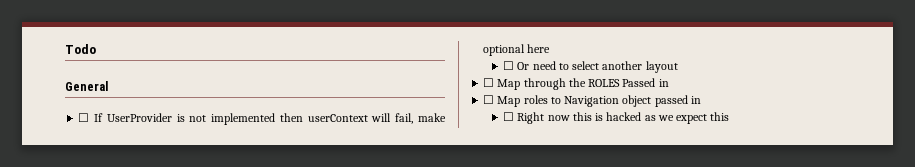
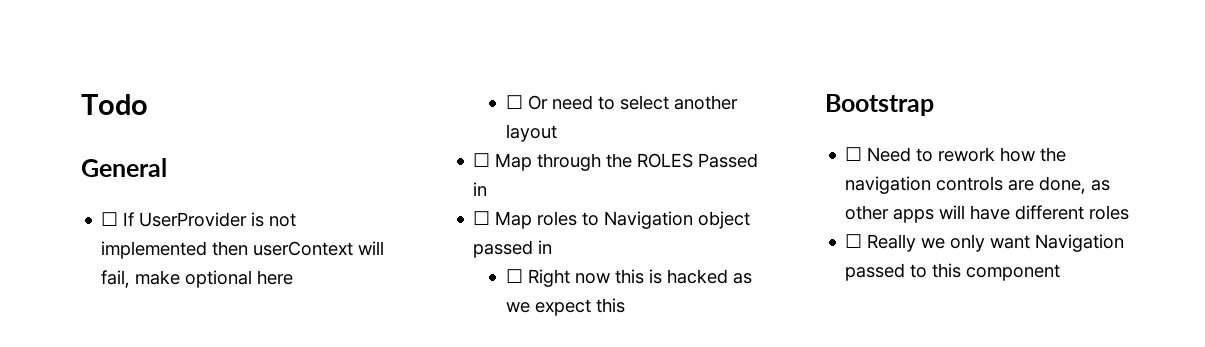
+ Bootstrap
+ ☐ Need to rework how the navigation controls are done, as other apps will have different roles
+ ☐ Really we only want Navigation passed to this component

